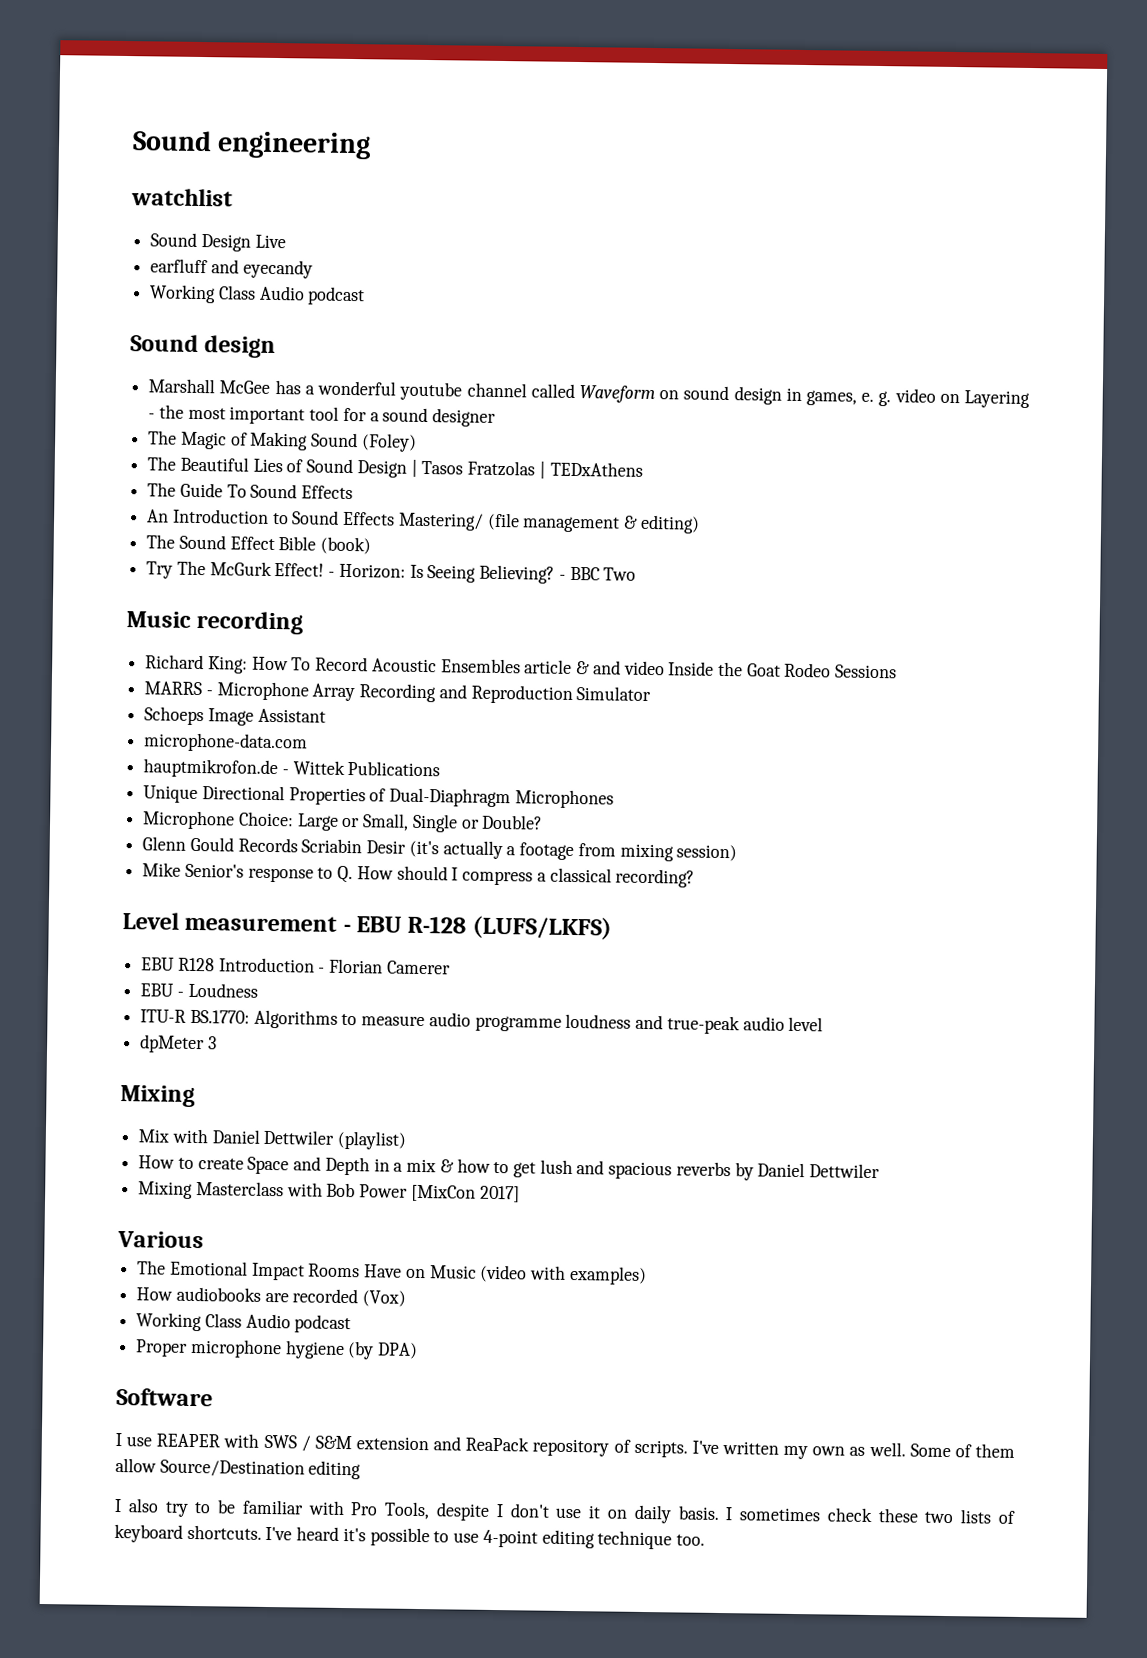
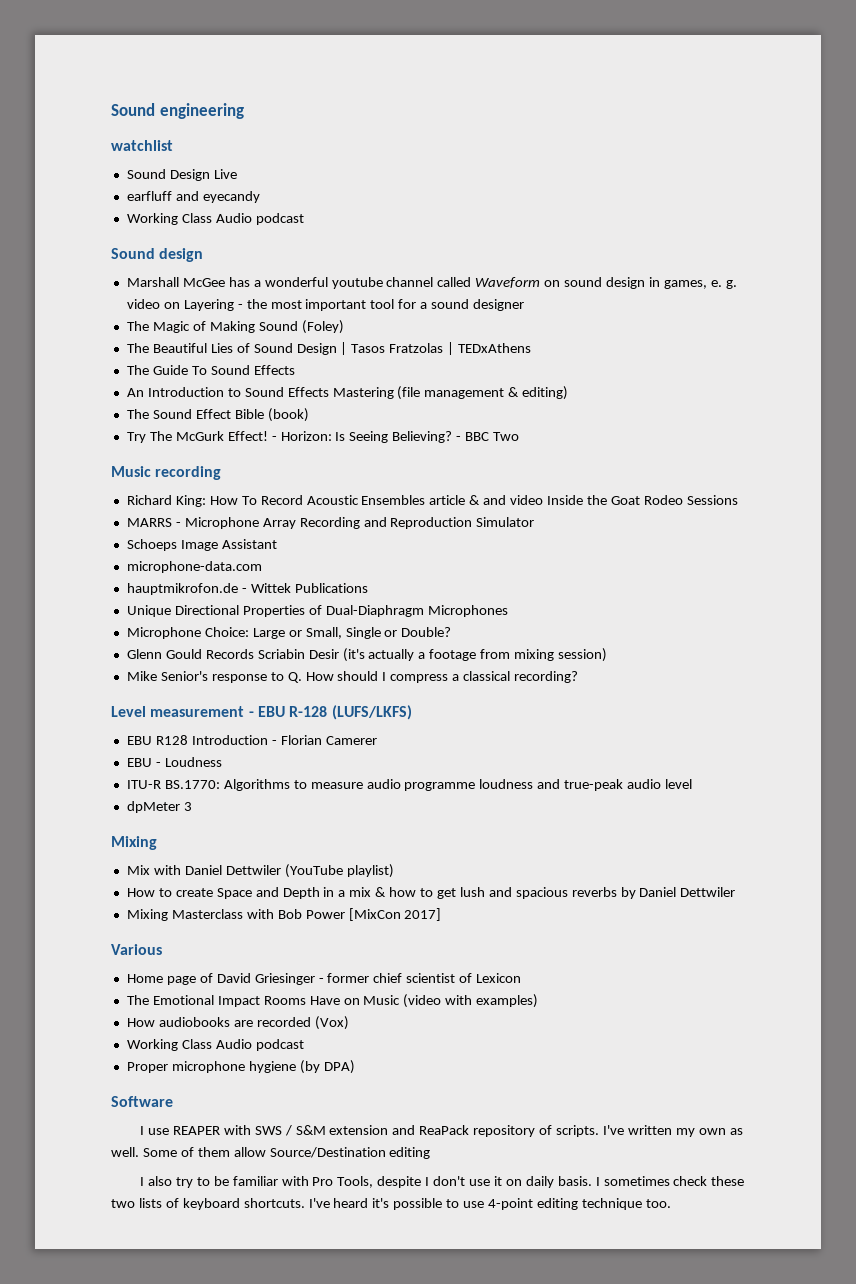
- An Introduction to Sound Effects Mastering/ (file management & editing)
+ An Introduction to Sound Effects Mastering (file management & editing)
- Mix with Daniel Dettwiler (playlist)
+ Mix with Daniel Dettwiler (YouTube playlist)
+ Home page of David Griesinger - former chief scientist of Lexicon

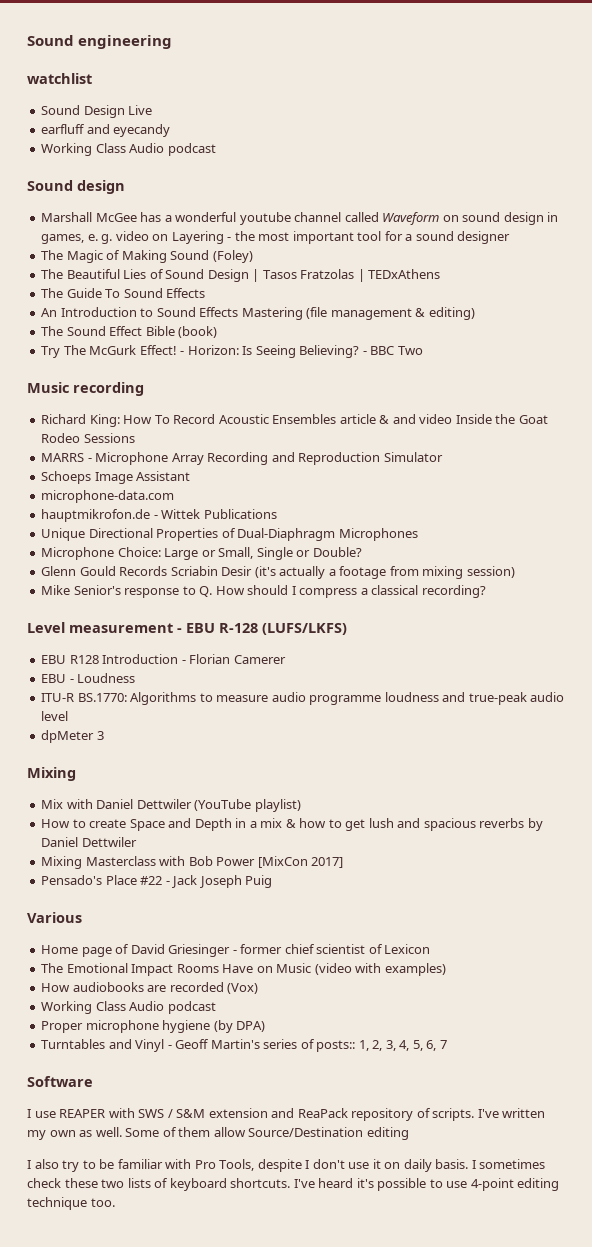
+ Pensado's Place #22 - Jack Joseph Puig
+ Turntables and Vinyl - Geoff Martin's series of posts:: 1, 2, 3, 4, 5, 6, 7

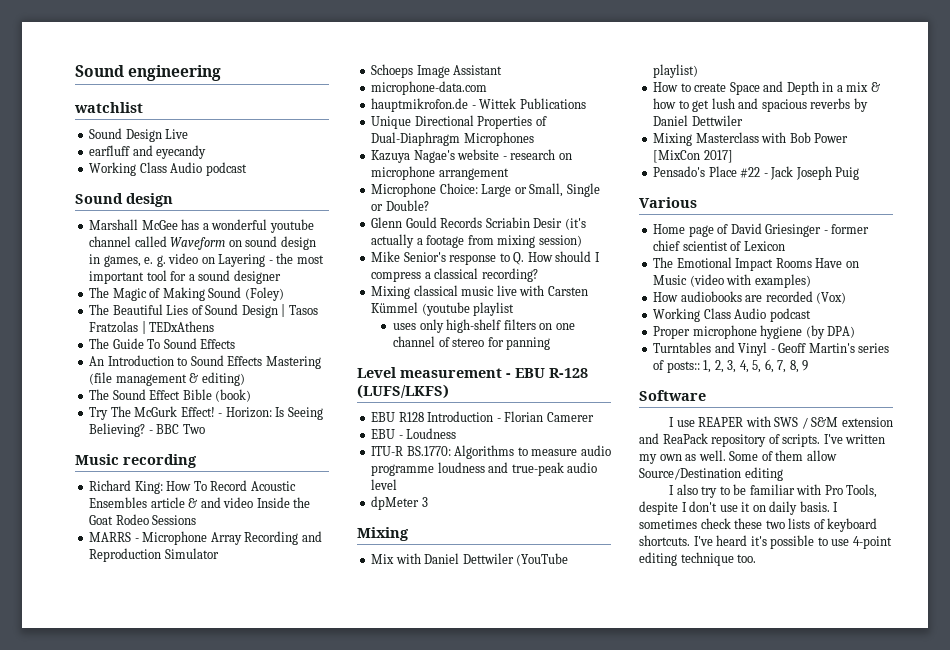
+ Kazuya Nagae's website - research on microphone arrangement
+ Mixing classical music live with Carsten Kümmel (youtube playlist
+ uses only high-shelf filters on one channel of stereo for panning
- Turntables and Vinyl - Geoff Martin's series of posts:: 1, 2, 3, 4, 5, 6, 7
+ Turntables and Vinyl - Geoff Martin's series of posts:: 1, 2, 3, 4, 5, 6, 7, 8, 9

